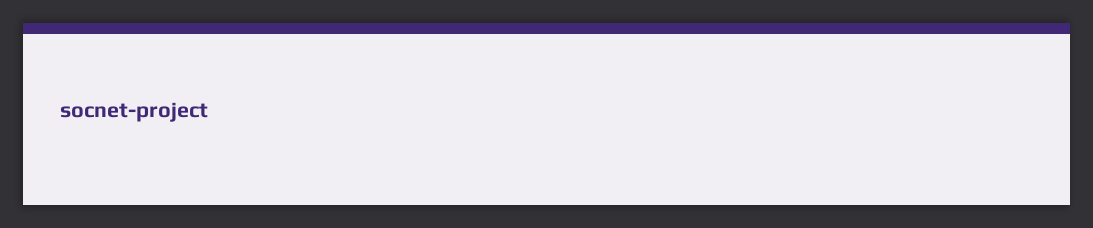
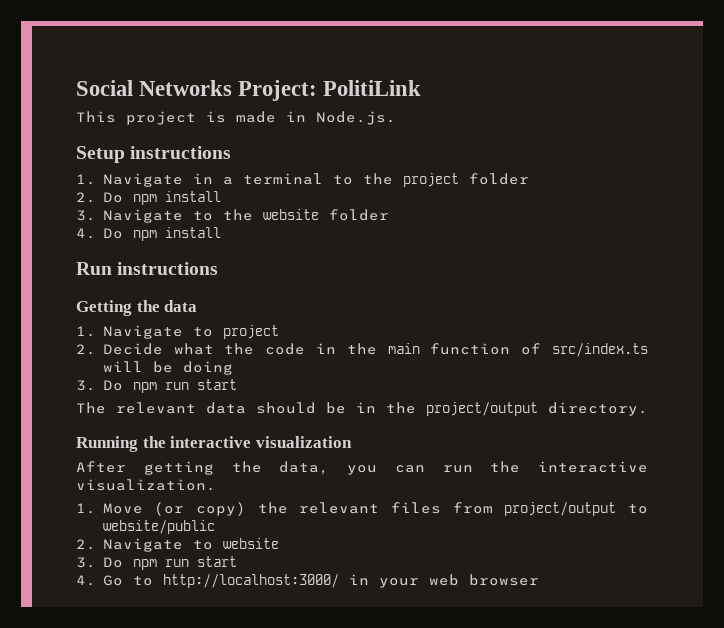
- socnet-project
+ Social Networks Project: PolitiLink
+ This project is made in Node.js.
+ Setup instructions
+ 1. Navigate in a terminal to the project folder
+ 2. Do npm install
+ 3. Navigate to the website folder
+ 4. Do npm install
+ Run instructions
+ Getting the data
+ 1. Navigate to project
+ 2. Decide what the code in the main function of src/index.ts will be doing
+ 3. Do npm run start
+ The relevant data should be in the project/output directory.
+ Running the interactive visualization
+ After getting the data, you can run the interactive visualization.
+ 1. Move (or copy) the relevant files from project/output to website/public
+ 2. Navigate to website
+ 3. Do npm run start
+ 4. Go to http://localhost:3000/ in your web browser

